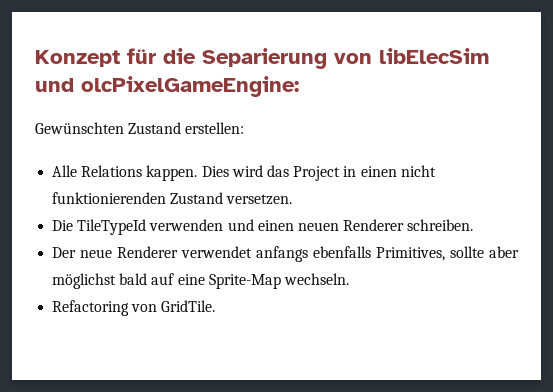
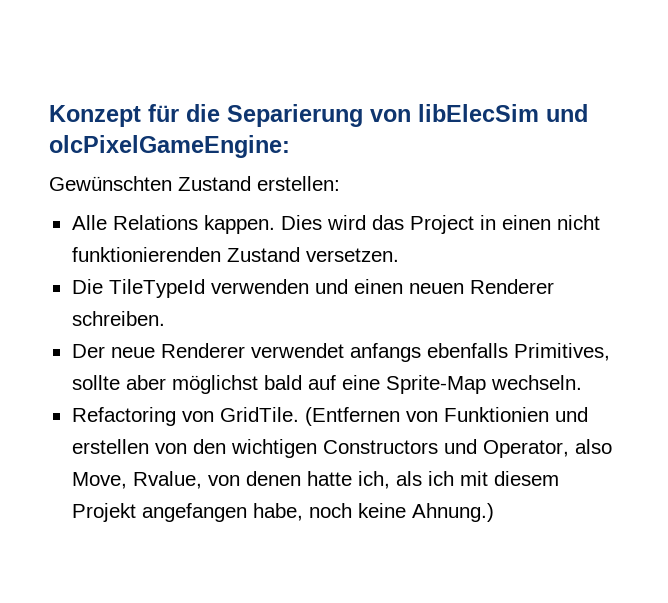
+ (Entfernen von Funktionien und erstellen von den wichtigen Constructors und Operator, also Move, Rvalue, von denen hatte ich, als ich mit diesem Projekt angefangen habe, noch keine Ahnung.)

